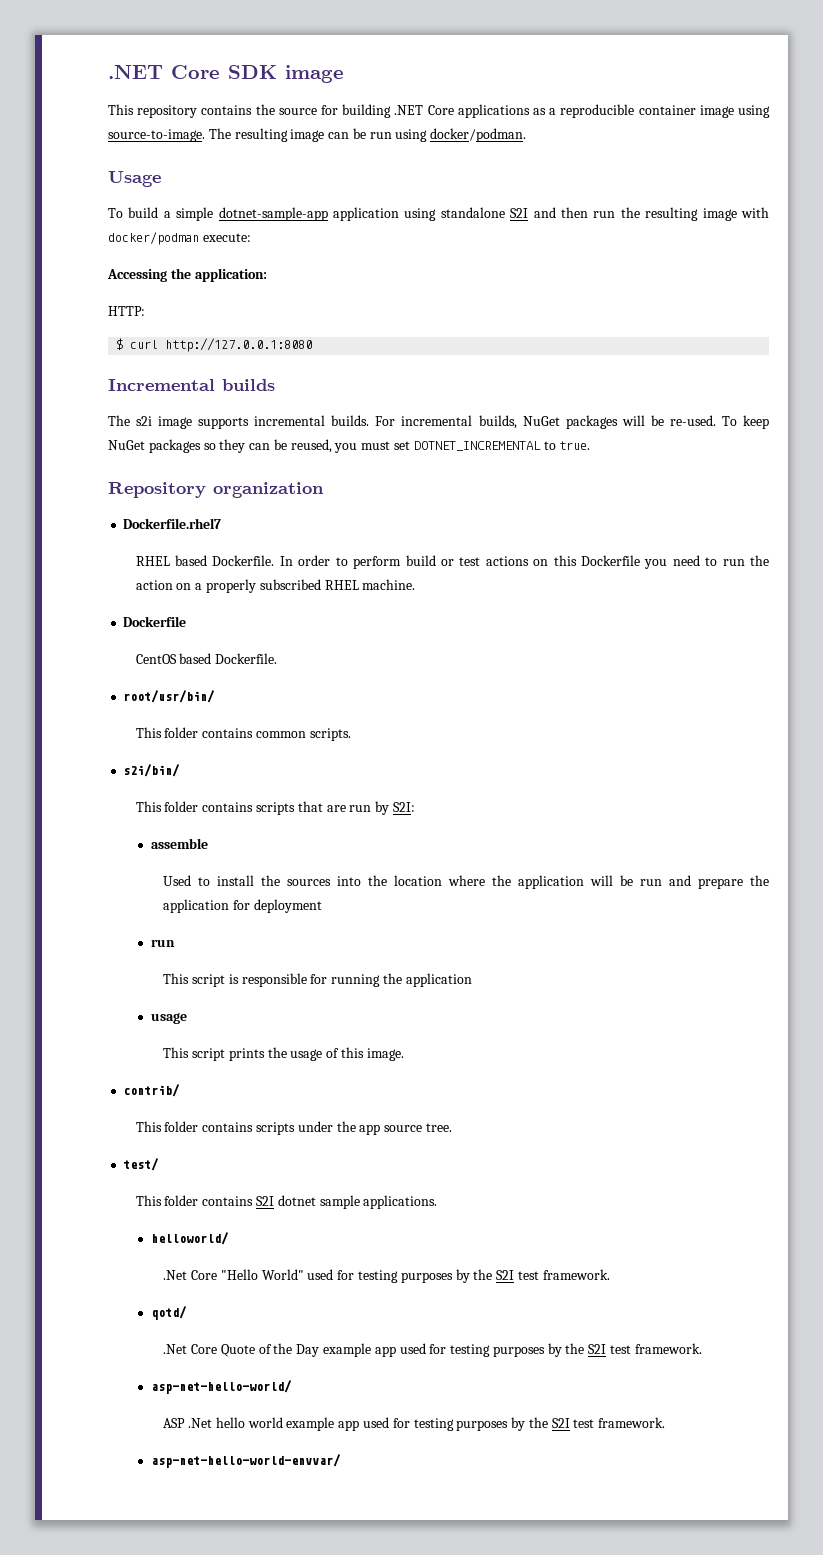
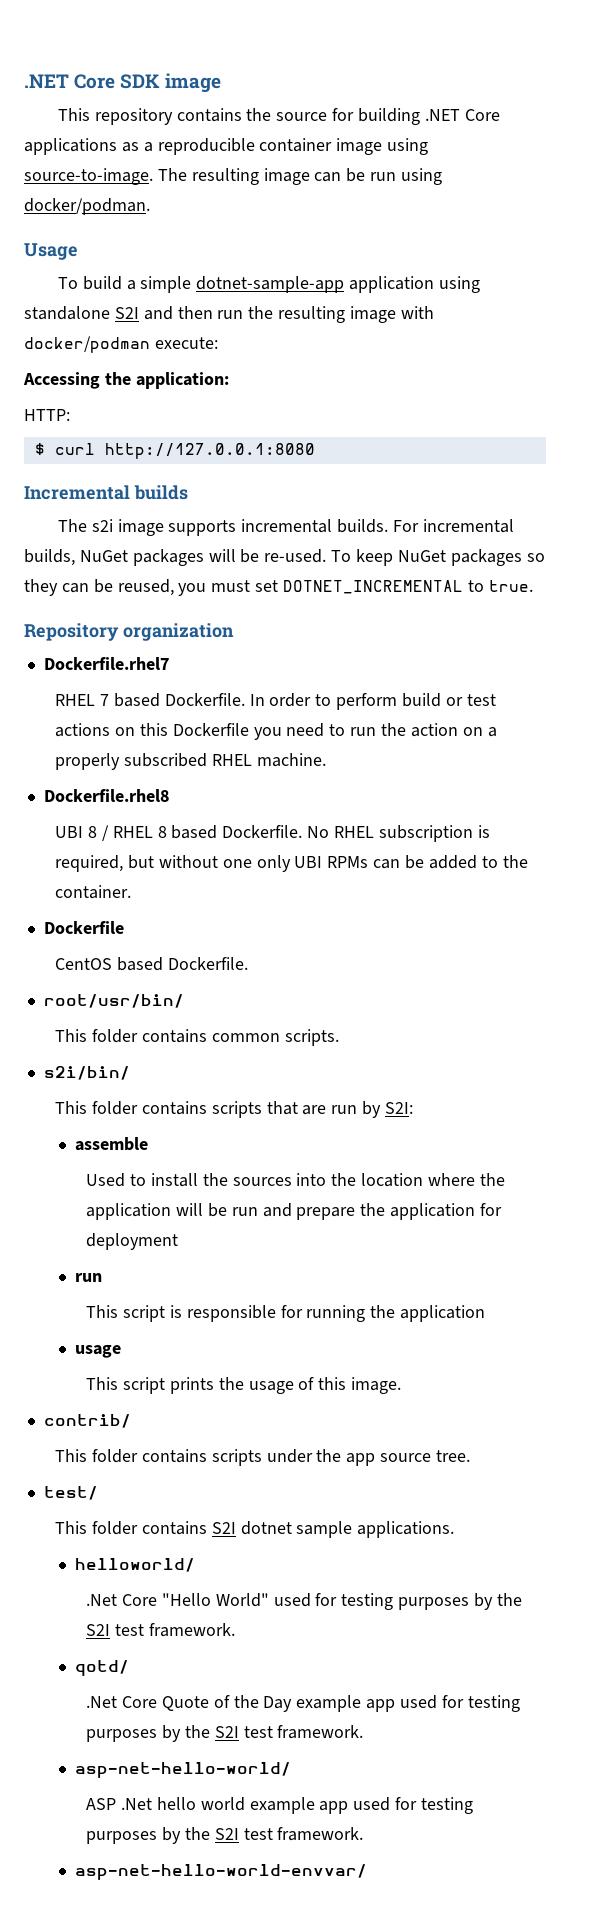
- RHEL based Dockerfile.
+ RHEL 7 based Dockerfile.
+ Dockerfile.rhel8
+ UBI 8 / RHEL 8 based Dockerfile. No RHEL subscription is required, but without one only UBI RPMs can be added to the container.

